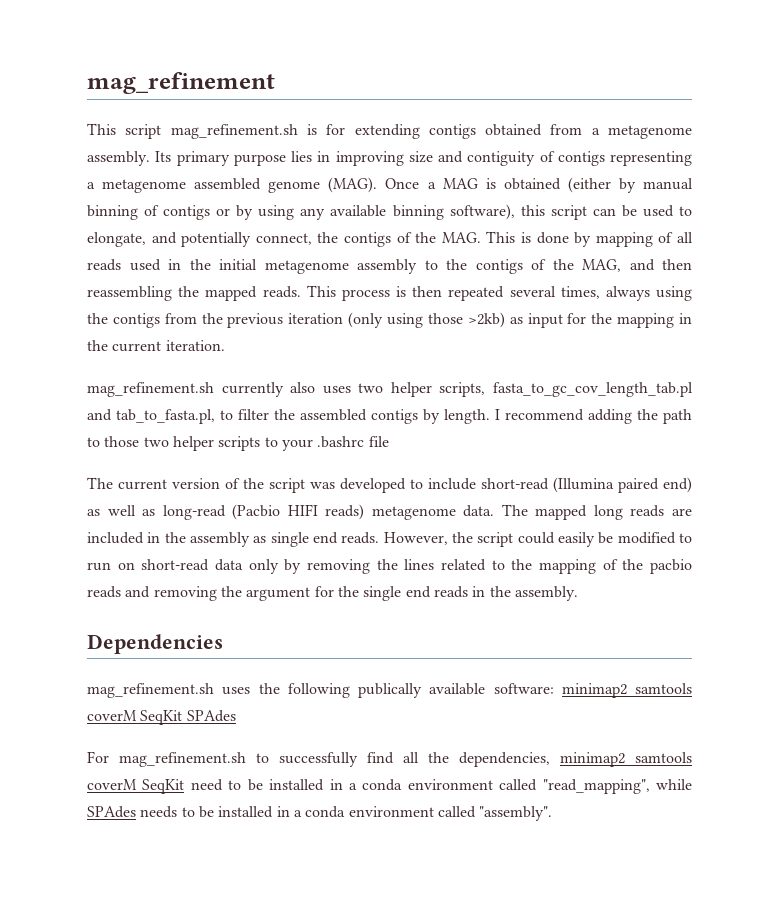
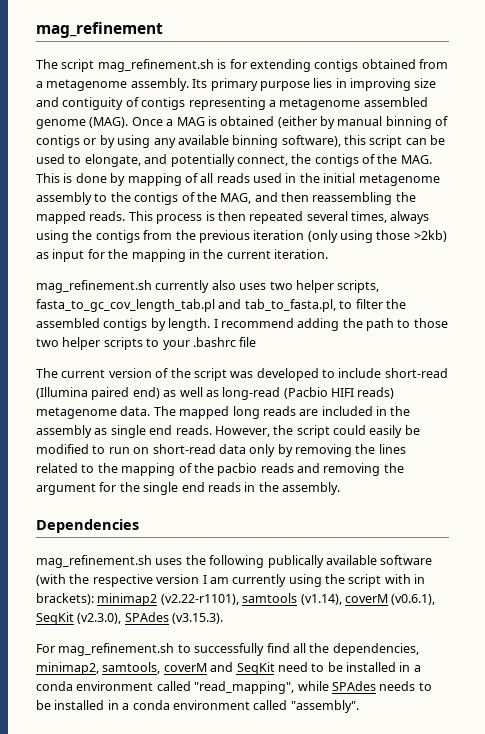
- This script mag_refinement.sh is for extending contigs obtained from a metagenome assembly.
+ The script mag_refinement.sh is for extending contigs obtained from a metagenome assembly.
- mag_refinement.sh uses the following publically available software: minimap2 samtools coverM SeqKit SPAdes
+ mag_refinement.sh uses the following publically available software (with the respective version I am currently using the script with in brackets): minimap2 (v2.22-r1101), samtools (v1.14), coverM (v0.6.1), SeqKit (v2.3.0), SPAdes (v3.15.3).
- For mag_refinement.sh to successfully find all the dependencies, minimap2 samtools coverM SeqKit need to be installed in a conda environment called "read_mapping", while SPAdes needs to be installed in a conda environment called "assembly".
+ For mag_refinement.sh to successfully find all the dependencies, minimap2, samtools, coverM and SeqKit need to be installed in a conda environment called "read_mapping", while SPAdes needs to be installed in a conda environment called "assembly".

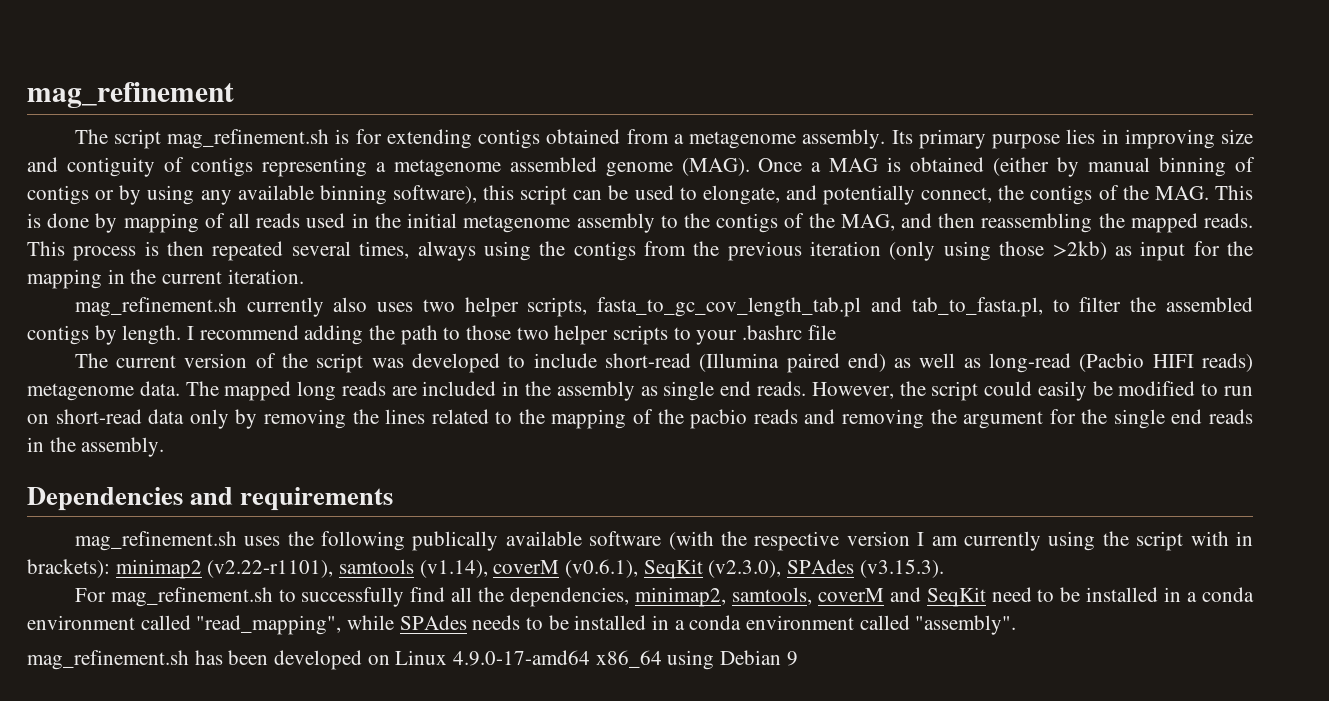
- Dependencies
+ Dependencies and requirements
+ mag_refinement.sh has been developed on Linux 4.9.0-17-amd64 x86_64 using Debian 9

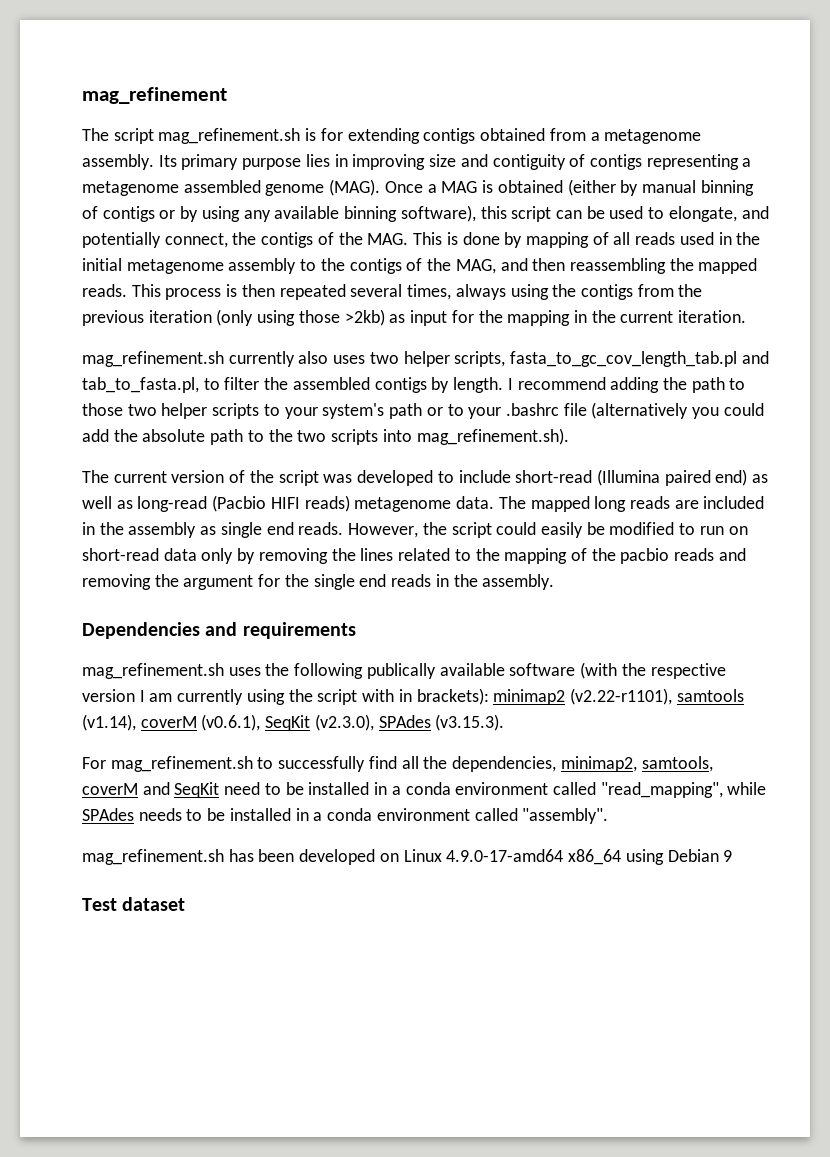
- I recommend adding the path to those two helper scripts to your .bashrc file
+ I recommend adding the path to those two helper scripts to your system's path or to your .bashrc file (alternatively you could add the absolute path to the two scripts into mag_refinement.sh).
+ Test dataset

